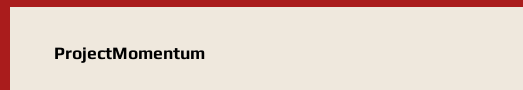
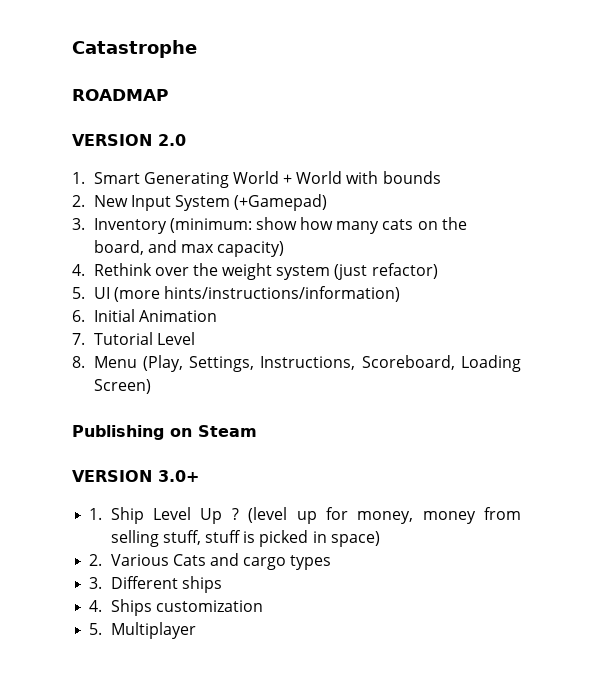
- ProjectMomentum
+ Catastrophe
+ ROADMAP
+ VERSION 2.0
+ 1. Smart Generating World + World with bounds
+ 2. New Input System (+Gamepad)
+ 3. Inventory (minimum: show how many cats on the board, and max capacity)
+ 4. Rethink over the weight system (just refactor)
+ 5. UI (more hints/instructions/information)
+ 6. Initial Animation
+ 7. Tutorial Level
+ 8. Menu (Play, Settings, Instructions, Scoreboard, Loading Screen)
+ Publishing on Steam
+ VERSION 3.0+
+ 1. Ship Level Up ? (level up for money, money from selling stuff, stuff is picked in space)
+ 2. Various Cats and cargo types
+ 3. Different ships
+ 4. Ships customization
+ 5. Multiplayer

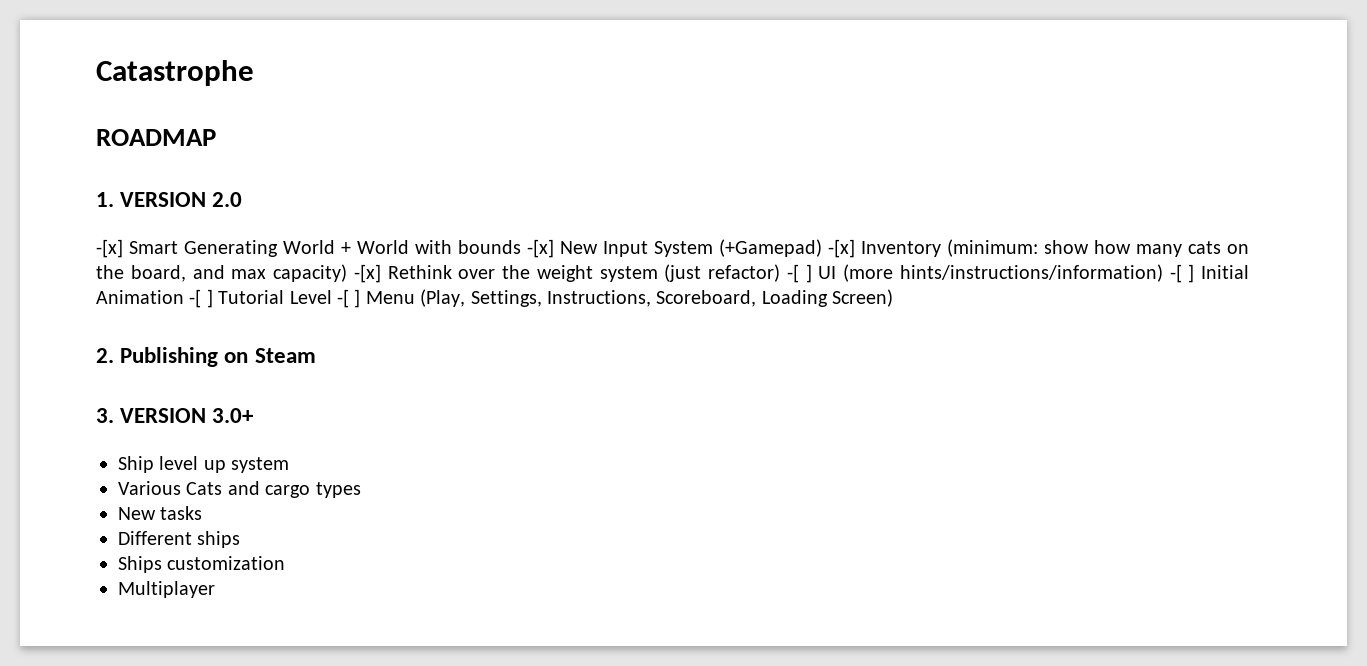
- VERSION 2.0
+ 1. VERSION 2.0
- 1. Smart Generating World + World with bounds
- 2. New Input System (+Gamepad)
- 3. Inventory (minimum: show how many cats on the board, and max capacity)
- 4. Rethink over the weight system (just refactor)
- 5. UI (more hints/instructions/information)
- 6. Initial Animation
- 7. Tutorial Level
- 8. Menu (Play, Settings, Instructions, Scoreboard, Loading Screen)
+ -[x] Smart Generating World + World with bounds -[x] New Input System (+Gamepad) -[x] Inventory (minimum: show how many cats on the board, and max capacity) -[x] Rethink over the weight system (just refactor) -[ ] UI (more hints/instructions/information) -[ ] Initial Animation -[ ] Tutorial Level -[ ] Menu (Play, Settings, Instructions, Scoreboard, Loading Screen)
- Publishing on Steam
+ 2. Publishing on Steam
- VERSION 3.0+
+ 3. VERSION 3.0+
- 1. Ship Level Up ? (level up for money, money from selling stuff, stuff is picked in space)
- 2. Various Cats and cargo types
+ Ship level up system
+ Various Cats and cargo types
- 3. Different ships
+ New tasks
+ Different ships
- 4. Ships customization
+ Ships customization
- 5. Multiplayer
+ Multiplayer

